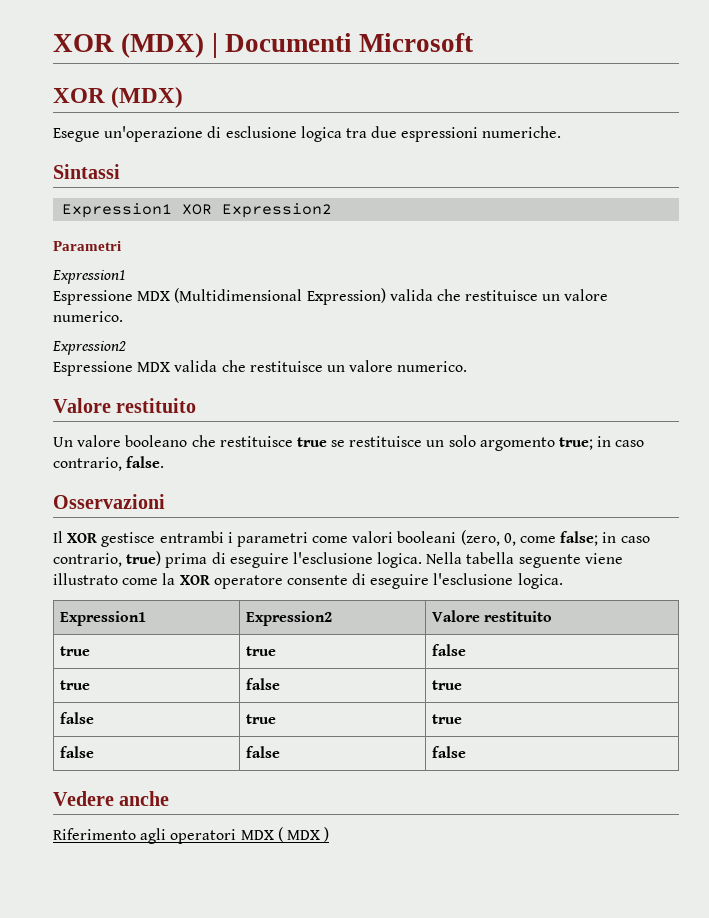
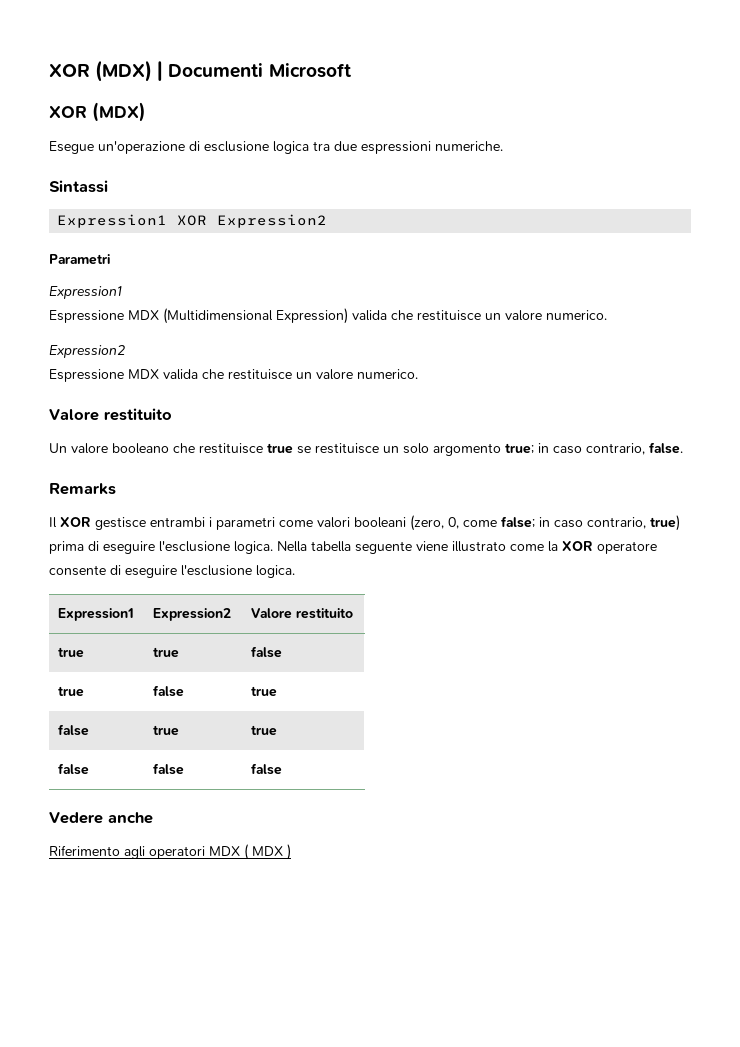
- Osservazioni
+ Remarks

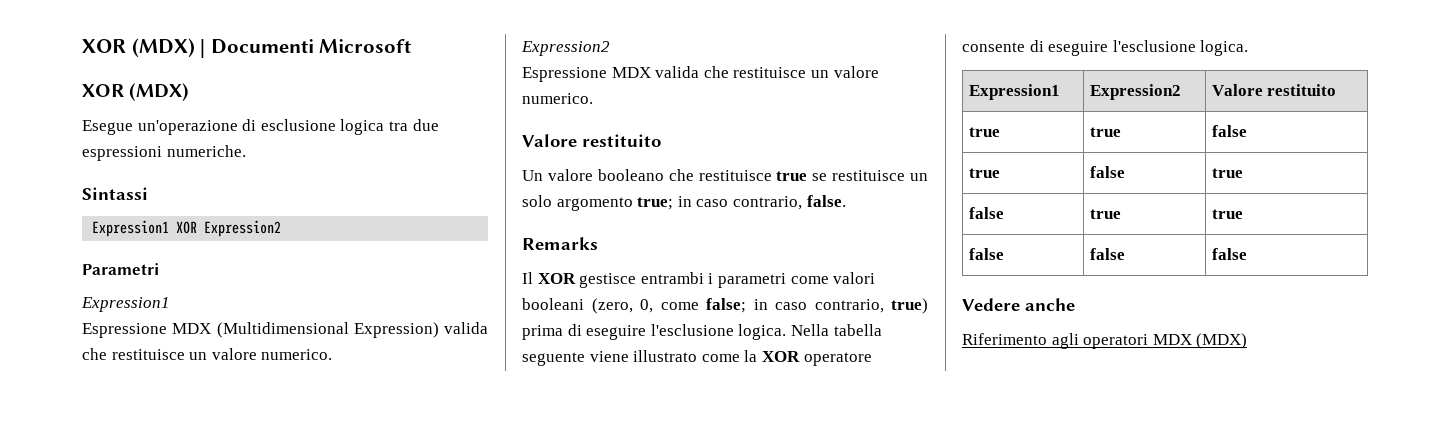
- Riferimento agli operatori MDX ( MDX )
+ Riferimento agli operatori MDX (MDX)

